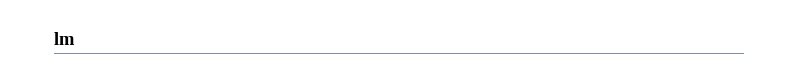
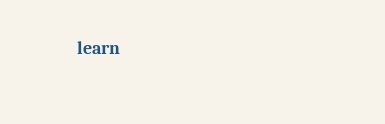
- lm
+ learn

